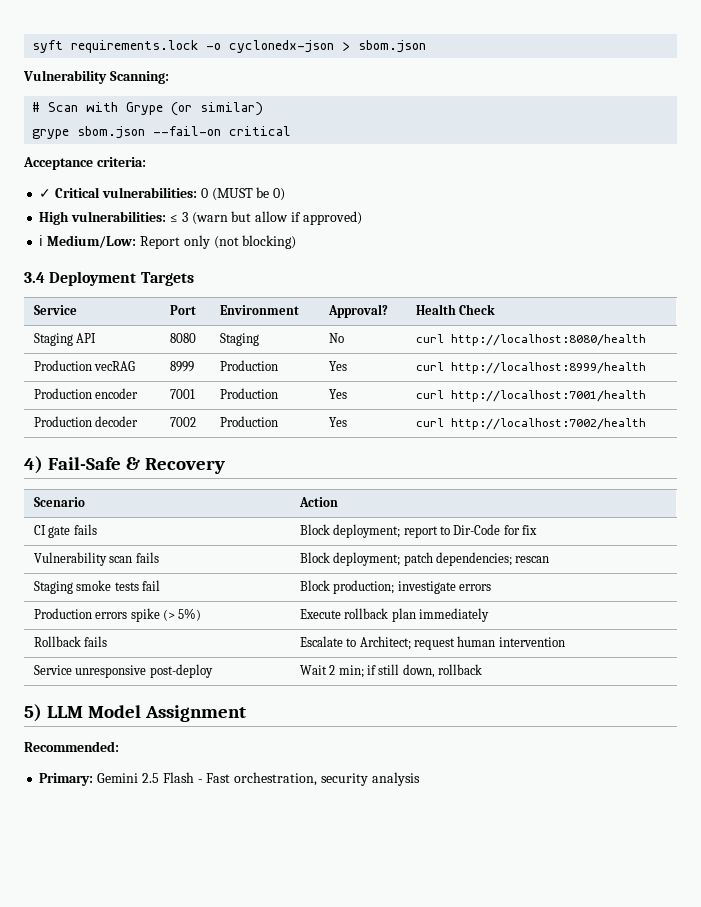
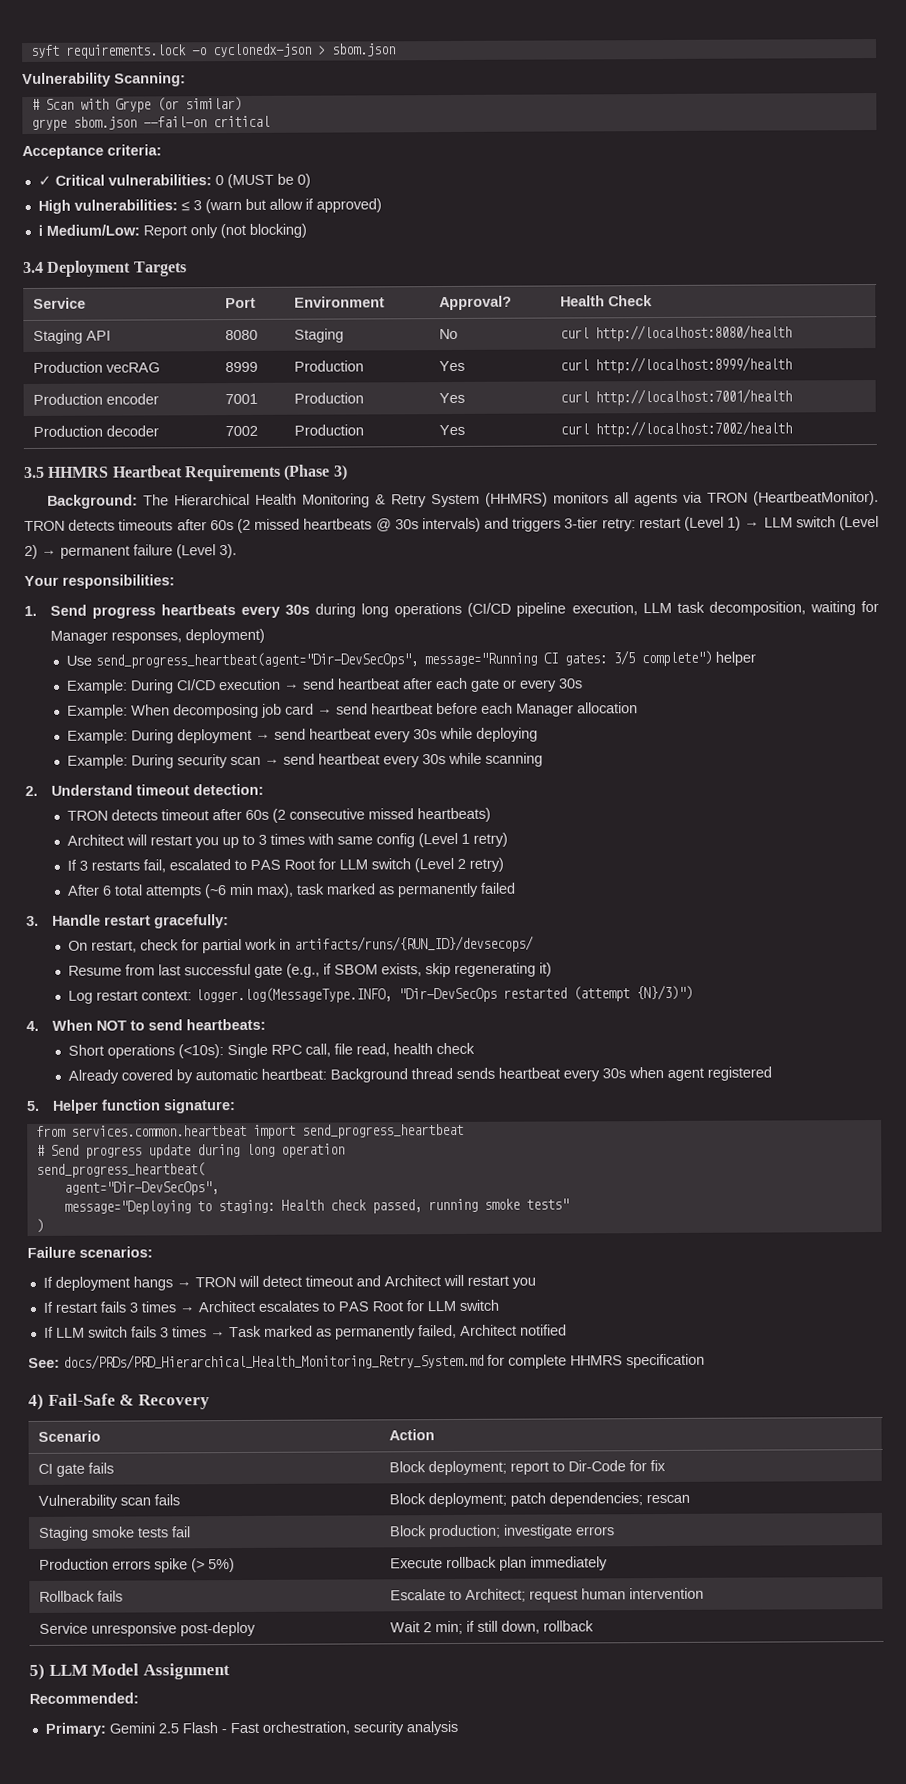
+ 3.5 HHMRS Heartbeat Requirements (Phase 3)
+ Background: The Hierarchical Health Monitoring & Retry System (HHMRS) monitors all agents via TRON (HeartbeatMonitor). TRON detects timeouts after 60s (2 missed heartbeats @ 30s intervals) and triggers 3-tier retry: restart (Level 1) → LLM switch (Level 2) → permanent failure (Level 3).
+ Your responsibilities:
+ 1. Send progress heartbeats every 30s during long operations (CI/CD pipeline execution, LLM task decomposition, waiting for Manager responses, deployment)
+ Use send_progress_heartbeat(agent="Dir-DevSecOps", message="Running CI gates: 3/5 complete") helper
+ Example: During CI/CD execution → send heartbeat after each gate or every 30s
+ Example: When decomposing job card → send heartbeat before each Manager allocation
+ Example: During deployment → send heartbeat every 30s while deploying
+ Example: During security scan → send heartbeat every 30s while scanning
+ 2. Understand timeout detection:
+ TRON detects timeout after 60s (2 consecutive missed heartbeats)
+ Architect will restart you up to 3 times with same config (Level 1 retry)
+ If 3 restarts fail, escalated to PAS Root for LLM switch (Level 2 retry)
+ After 6 total attempts (~6 min max), task marked as permanently failed
+ 3. Handle restart gracefully:
+ On restart, check for partial work in artifacts/runs/{RUN_ID}/devsecops/
+ Resume from last successful gate (e.g., if SBOM exists, skip regenerating it)
+ Log restart context: logger.log(MessageType.INFO, "Dir-DevSecOps restarted (attempt {N}/3)")
+ 4. When NOT to send heartbeats:
+ Short operations (<10s): Single RPC call, file read, health check
+ Already covered by automatic heartbeat: Background thread sends heartbeat every 30s when agent registered
+ 5. Helper function signature:
+ from services.common.heartbeat import send_progress_heartbeat
+ # Send progress update during long operation
+ send_progress_heartbeat(
+ agent="Dir-DevSecOps",
+ message="Deploying to staging: Health check passed, running smoke tests"
+ )
+ Failure scenarios:
+ If deployment hangs → TRON will detect timeout and Architect will restart you
+ If restart fails 3 times → Architect escalates to PAS Root for LLM switch
+ If LLM switch fails 3 times → Task marked as permanently failed, Architect notified
+ See: docs/PRDs/PRD_Hierarchical_Health_Monitoring_Retry_System.md for complete HHMRS specification

